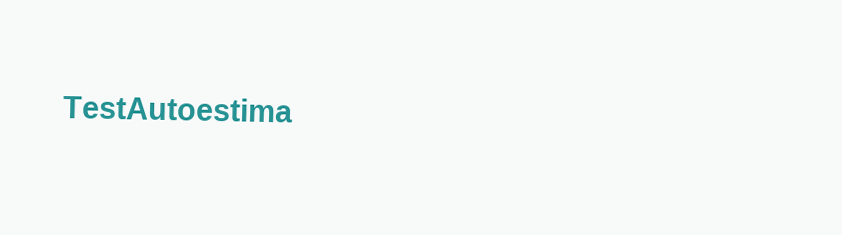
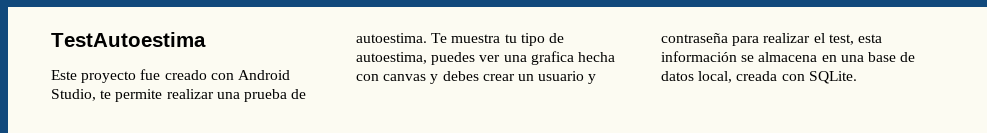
+ Este proyecto fue creado con Android Studio, te permite realizar una prueba de autoestima. Te muestra tu tipo de autoestima, puedes ver una grafica hecha con canvas y debes crear un usuario y contraseña para realizar el test, esta información se almacena en una base de datos local, creada con SQLite.

